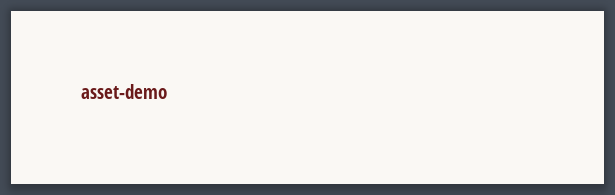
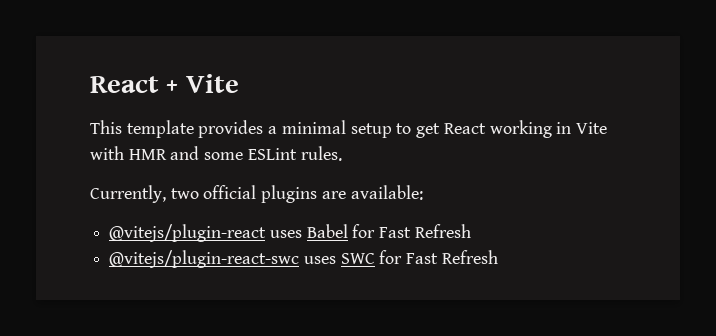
- asset-demo
+ React + Vite
+ This template provides a minimal setup to get React working in Vite with HMR and some ESLint rules.
+ Currently, two official plugins are available:
+ @vitejs/plugin-react uses Babel for Fast Refresh
+ @vitejs/plugin-react-swc uses SWC for Fast Refresh

